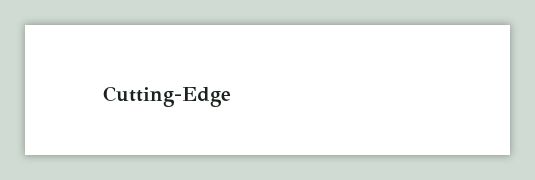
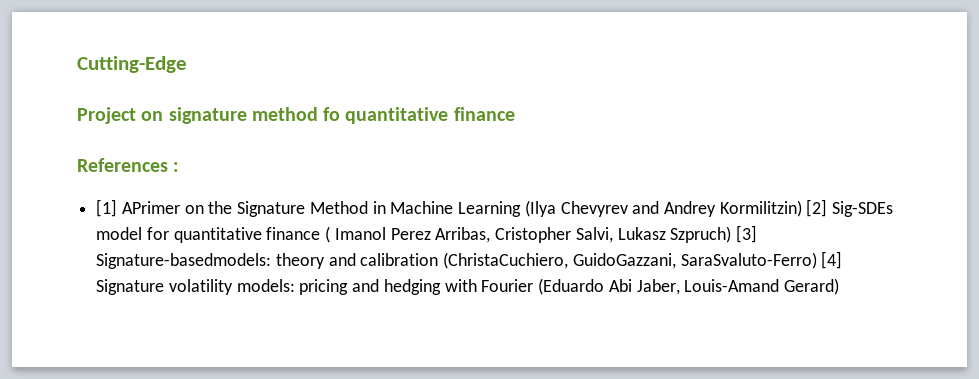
+ Project on signature method fo quantitative finance
+ References :
+ [1] APrimer on the Signature Method in Machine Learning (Ilya Chevyrev and Andrey Kormilitzin) [2] Sig-SDEs model for quantitative finance ( Imanol Perez Arribas, Cristopher Salvi, Lukasz Szpruch) [3] Signature-basedmodels: theory and calibration (ChristaCuchiero, GuidoGazzani, SaraSvaluto-Ferro) [4] Signature volatility models: pricing and hedging with Fourier (Eduardo Abi Jaber, Louis-Amand Gerard)

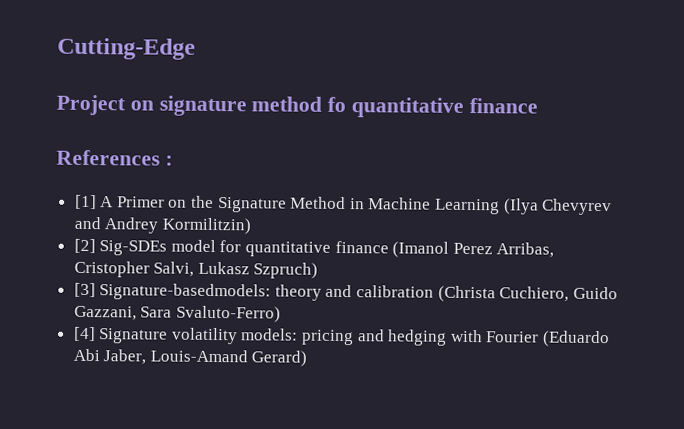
- [1] APrimer on the Signature Method in Machine Learning (Ilya Chevyrev and Andrey Kormilitzin) [2] Sig-SDEs model for quantitative finance ( Imanol Perez Arribas, Cristopher Salvi, Lukasz Szpruch) [3] Signature-basedmodels: theory and calibration (ChristaCuchiero, GuidoGazzani, SaraSvaluto-Ferro) [4] Signature volatility models: pricing and hedging with Fourier (Eduardo Abi Jaber, Louis-Amand Gerard)
+ [1] A Primer on the Signature Method in Machine Learning (Ilya Chevyrev and Andrey Kormilitzin)
+ [2] Sig-SDEs model for quantitative finance (Imanol Perez Arribas, Cristopher Salvi, Lukasz Szpruch)
+ [3] Signature-basedmodels: theory and calibration (Christa Cuchiero, Guido Gazzani, Sara Svaluto-Ferro)
+ [4] Signature volatility models: pricing and hedging with Fourier (Eduardo Abi Jaber, Louis-Amand Gerard)

